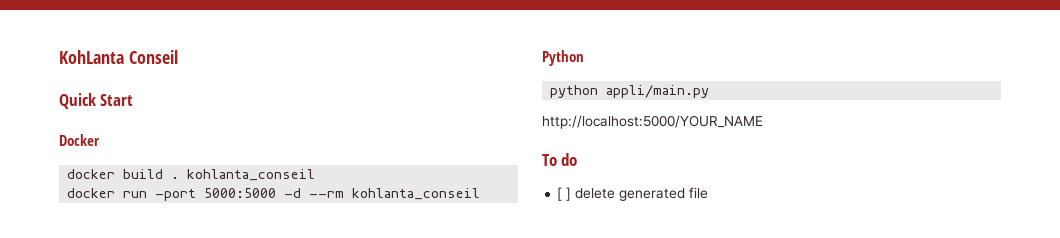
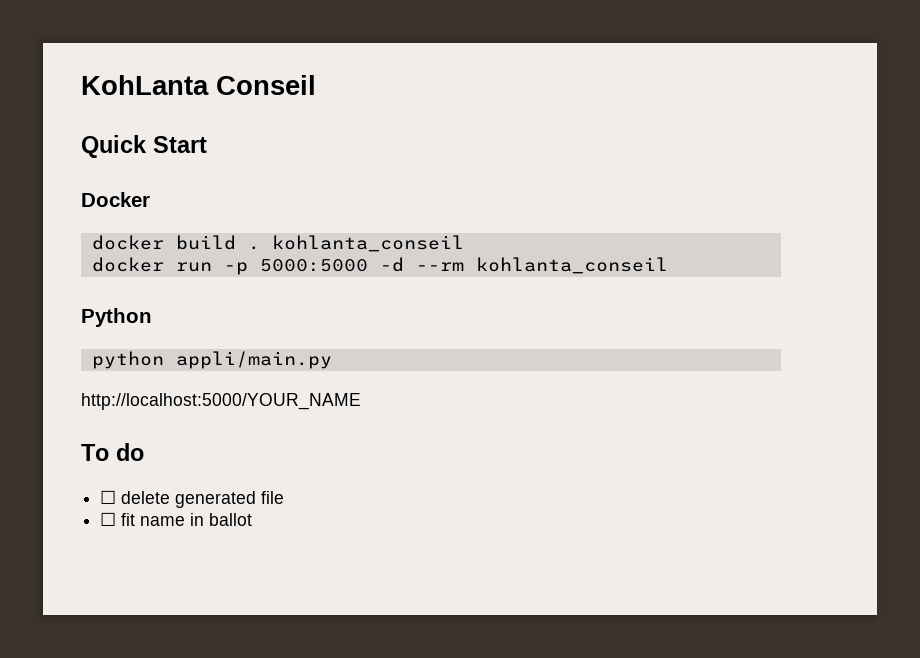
- docker run -port 5000:5000 -d --rm kohlanta_conseil
+ docker run -p 5000:5000 -d --rm kohlanta_conseil
- [ ] delete generated file
+ ☐ delete generated file
+ ☐ fit name in ballot

